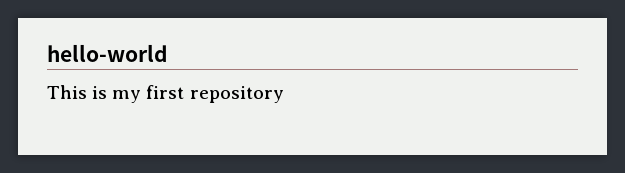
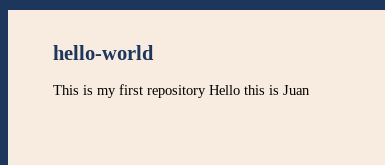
- This is my first repository
+ This is my first repository Hello this is Juan

